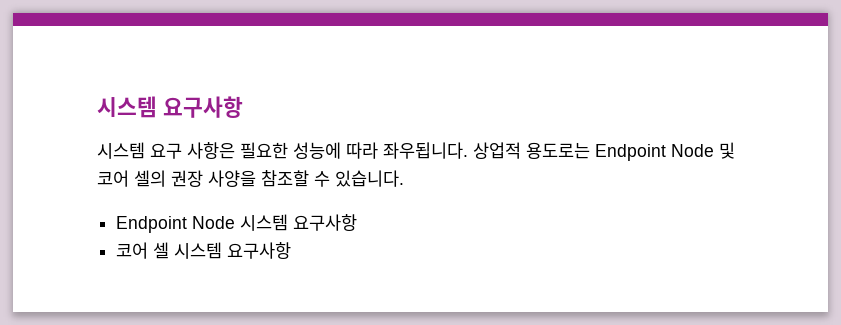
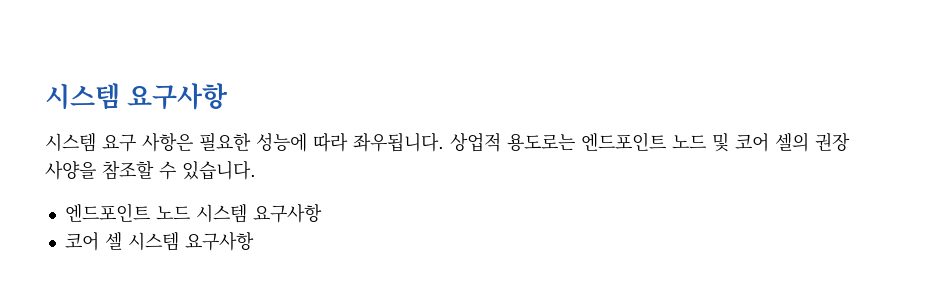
- 상업적 용도로는 Endpoint Node 및 코어 셀의 권장 사양을 참조할 수 있습니다.
+ 상업적 용도로는 엔드포인트 노드 및 코어 셀의 권장 사양을 참조할 수 있습니다.
- Endpoint Node 시스템 요구사항
+ 엔드포인트 노드 시스템 요구사항

